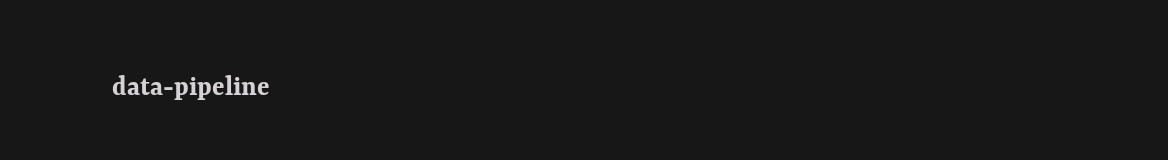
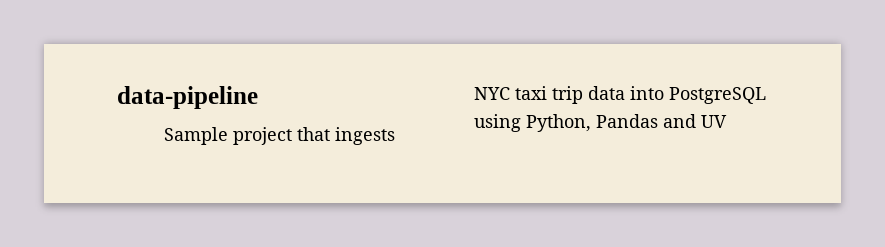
+ Sample project that ingests NYC taxi trip data into PostgreSQL using Python, Pandas and UV

